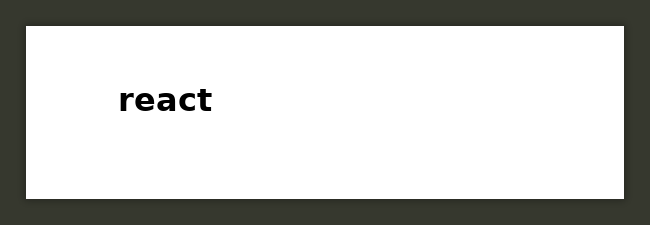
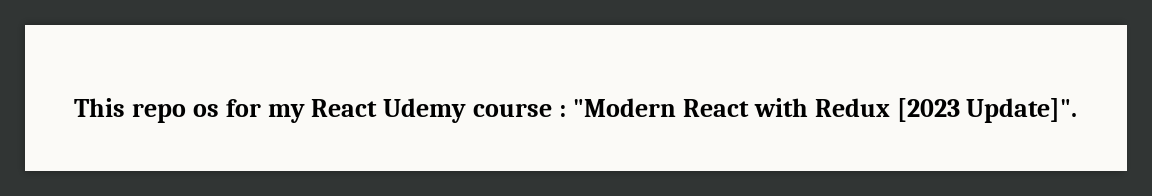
- react
+ This repo os for my React Udemy course : "Modern React with Redux [2023 Update]".

